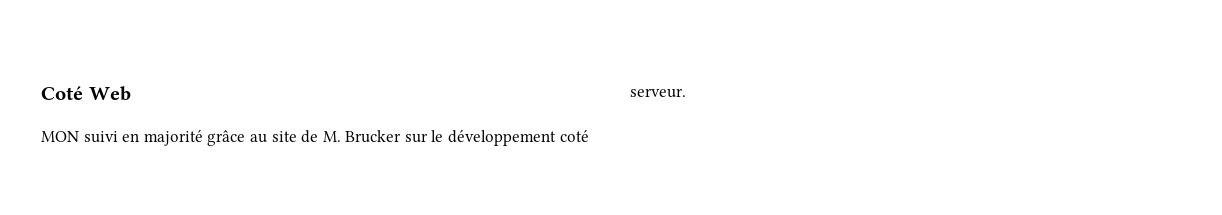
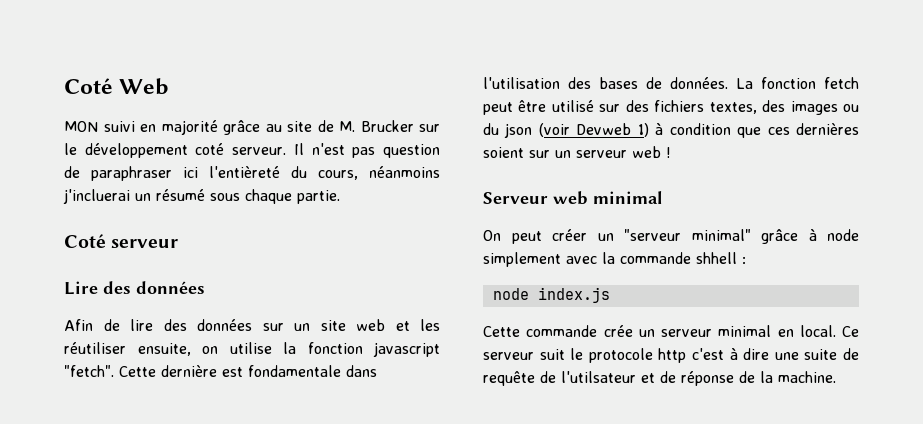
+ Il n'est pas question de paraphraser ici l'entièreté du cours, néanmoins j'incluerai un résumé sous chaque partie.
+ Coté serveur
+ Lire des données
+ Afin de lire des données sur un site web et les réutiliser ensuite, on utilise la fonction javascript "fetch". Cette dernière est fondamentale dans l'utilisation des bases de données. La fonction fetch peut être utilisé sur des fichiers textes, des images ou du json (voir Devweb 1) à condition que ces dernières soient sur un serveur web !
+ Serveur web minimal
+ On peut créer un "serveur minimal" grâce à node simplement avec la commande shhell :
+ node index.js
+ Cette commande crée un serveur minimal en local. Ce serveur suit le protocole http c'est à dire une suite de requête de l'utilsateur et de réponse de la machine.

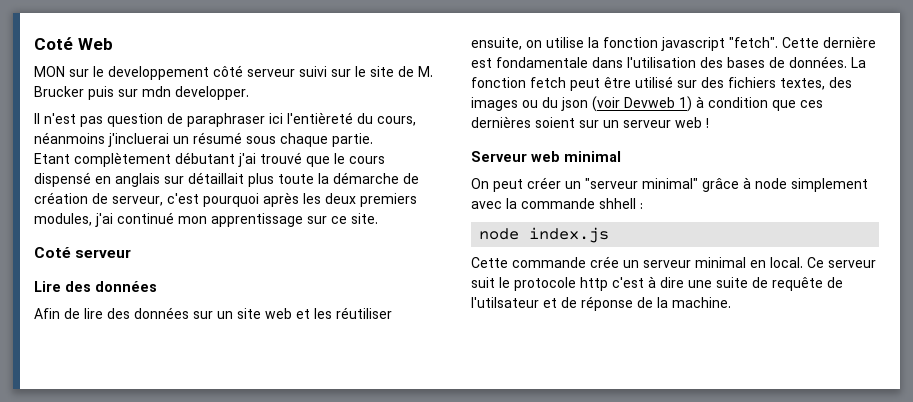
- MON suivi en majorité grâce au site de M. Brucker sur le développement coté serveur. Il n'est pas question de paraphraser ici l'entièreté du cours, néanmoins j'incluerai un résumé sous chaque partie.
+ MON sur le developpement côté serveur suivi sur le site de M. Brucker puis sur mdn developper.
+ Il n'est pas question de paraphraser ici l'entièreté du cours, néanmoins j'incluerai un résumé sous chaque partie.
+ Etant complètement débutant j'ai trouvé que le cours dispensé en anglais sur détaillait plus toute la démarche de création de serveur, c'est pourquoi après les deux premiers modules, j'ai continué mon apprentissage sur ce site.

